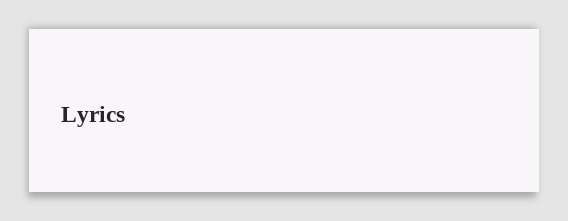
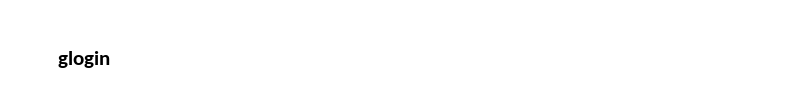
- Lyrics
+ glogin

